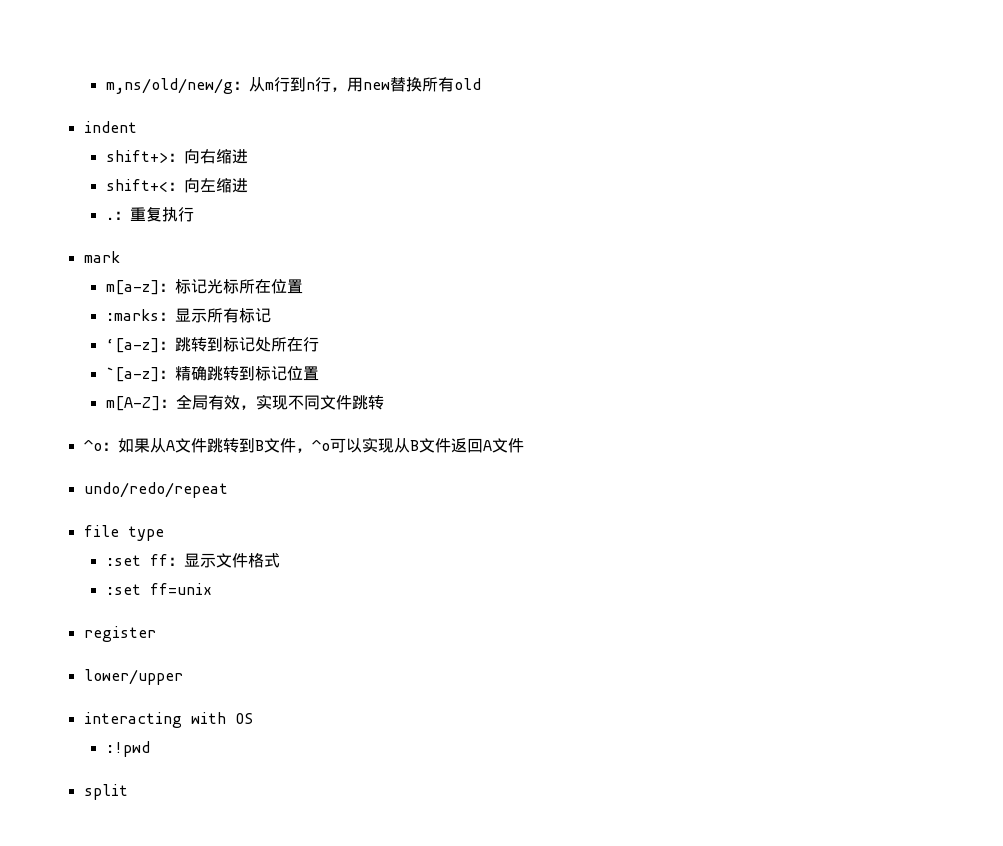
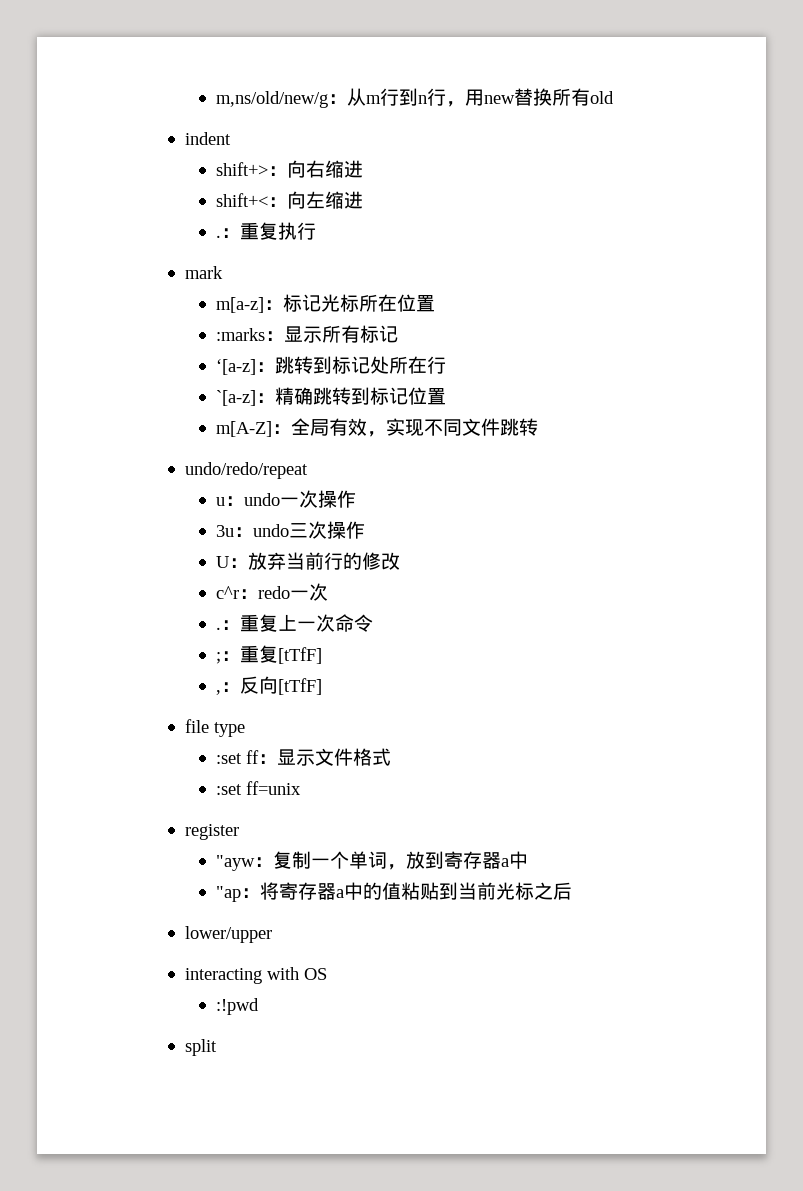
- ^o：如果从A文件跳转到B文件，^o可以实现从B文件返回A文件
  undo/redo/repeat
+ u：undo一次操作
+ 3u：undo三次操作
+ U：放弃当前行的修改
+ c^r：redo一次
+ .：重复上一次命令
+ ;：重复[tTfF]
+ ,：反向[tTfF]
+ "ayw：复制一个单词，放到寄存器a中
+ "ap：将寄存器a中的值粘贴到当前光标之后

